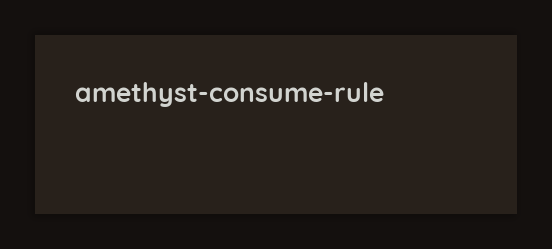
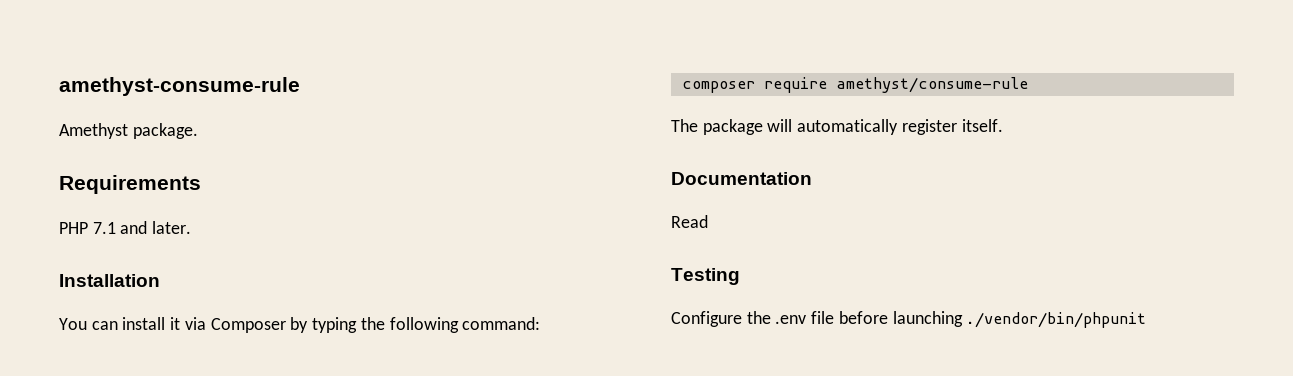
+ Amethyst package.
+ Requirements
+ PHP 7.1 and later.
+ Installation
+ You can install it via Composer by typing the following command:
+ composer require amethyst/consume-rule
+ The package will automatically register itself.
+ Documentation
+ Read
+ Testing
+ Configure the .env file before launching ./vendor/bin/phpunit

